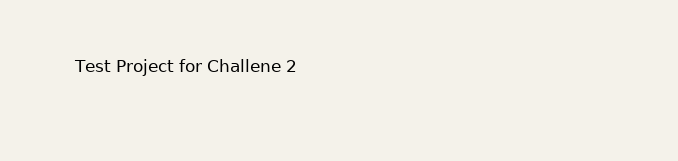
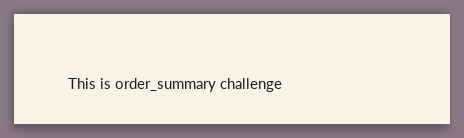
- Test Project for Challene 2
+ This is order_summary challenge

